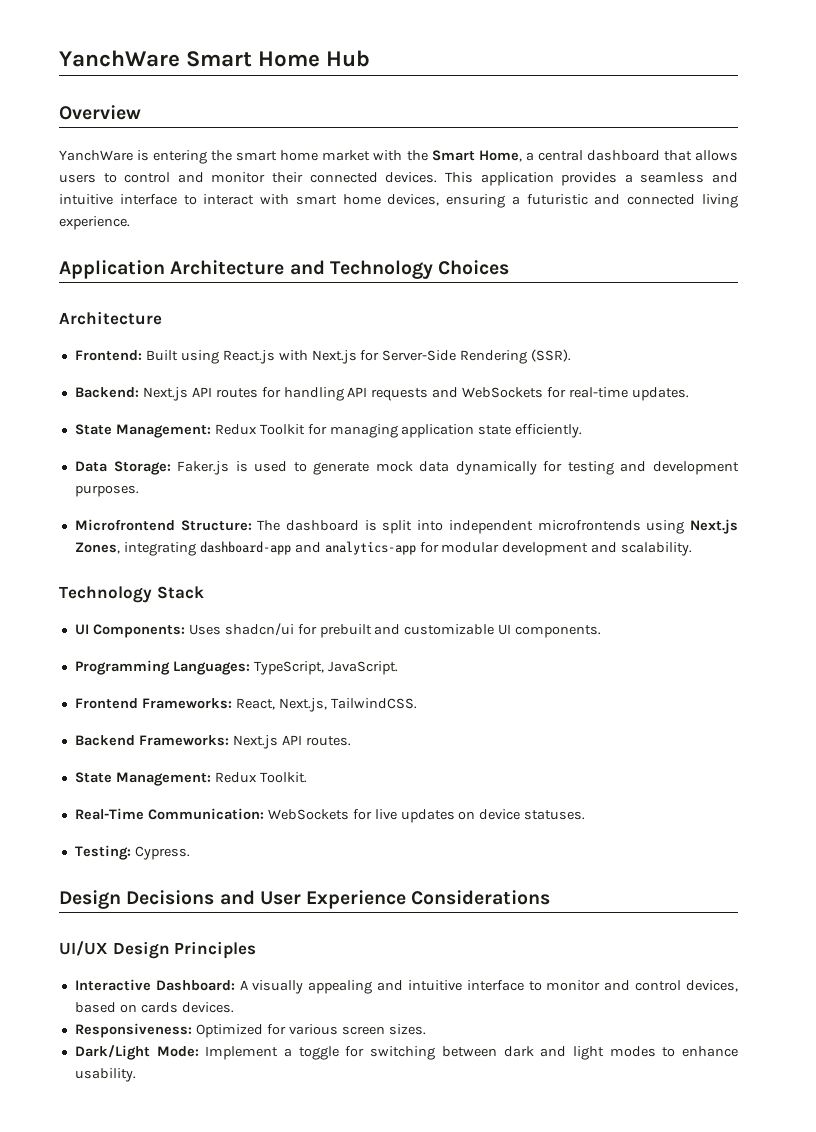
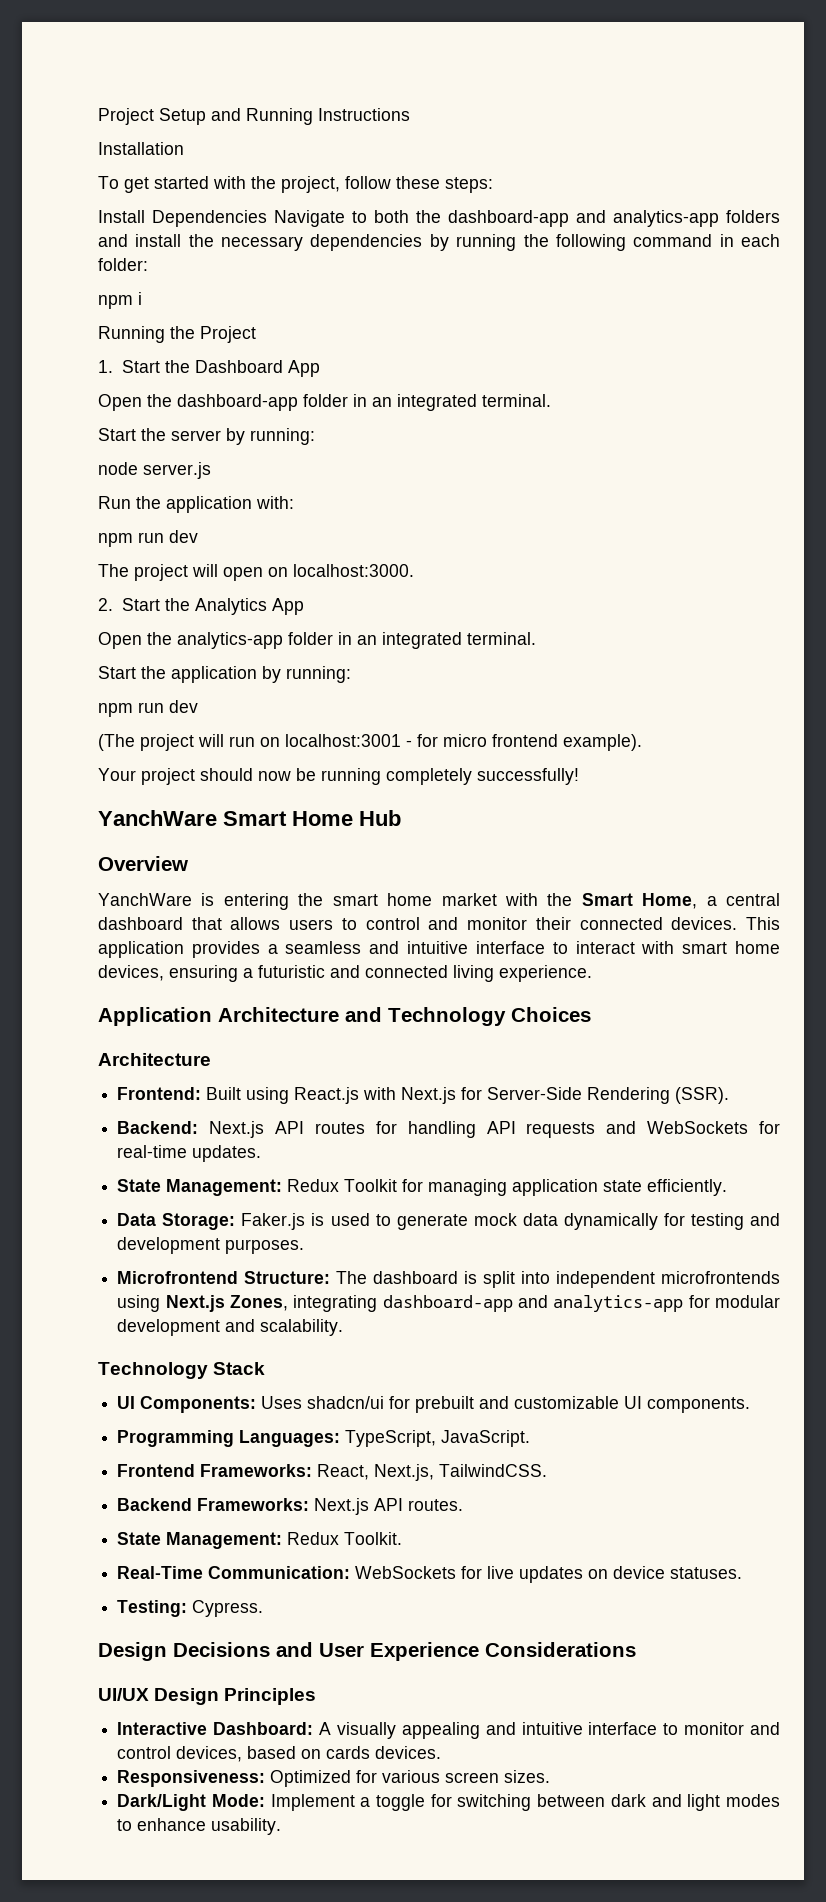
+ Project Setup and Running Instructions
+ Installation
+ To get started with the project, follow these steps:
+ Install Dependencies Navigate to both the dashboard-app and analytics-app folders and install the necessary dependencies by running the following command in each folder:
+ npm i
+ Running the Project
+ 1. Start the Dashboard App
+ Open the dashboard-app folder in an integrated terminal.
+ Start the server by running:
+ node server.js
+ Run the application with:
+ npm run dev
+ The project will open on localhost:3000.
+ 2. Start the Analytics App
+ Open the analytics-app folder in an integrated terminal.
+ Start the application by running:
+ npm run dev
+ (The project will run on localhost:3001 - for micro frontend example).
+ Your project should now be running completely successfully!

